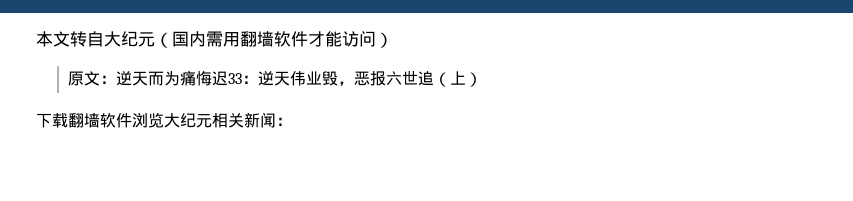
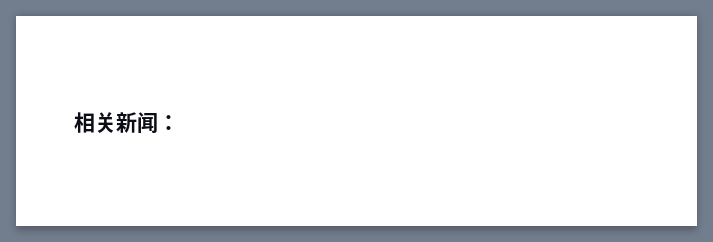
- 本文转自大纪元（国内需用翻墙软件才能访问）
- 原文：逆天而为痛悔迟33：逆天伟业毁，恶报六世追（上）
- 下载翻墙软件浏览大纪元相关新闻：
+ 相关新闻：

